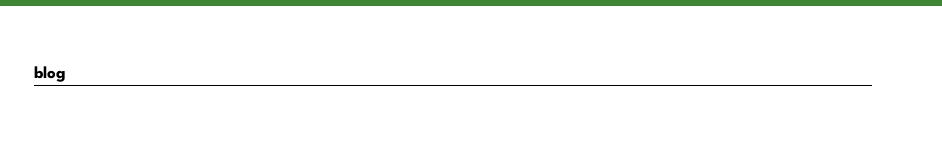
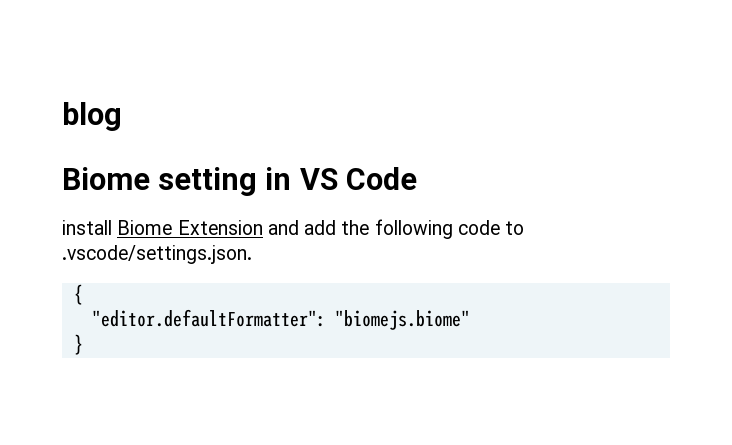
+ Biome setting in VS Code
+ install Biome Extension and add the following code to .vscode/settings.json.
+ {
+ "editor.defaultFormatter": "biomejs.biome"
+ }

